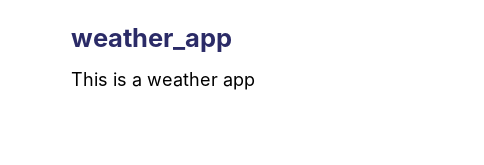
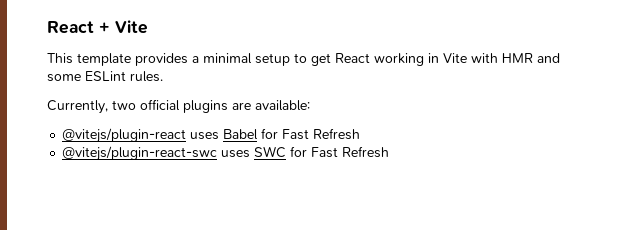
- weather_app
- This is a weather app
+ React + Vite
+ This template provides a minimal setup to get React working in Vite with HMR and some ESLint rules.
+ Currently, two official plugins are available:
+ @vitejs/plugin-react uses Babel for Fast Refresh
+ @vitejs/plugin-react-swc uses SWC for Fast Refresh

